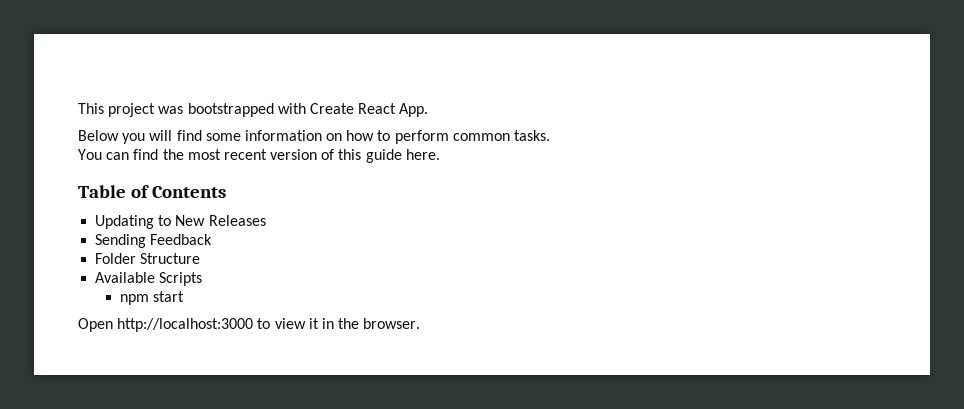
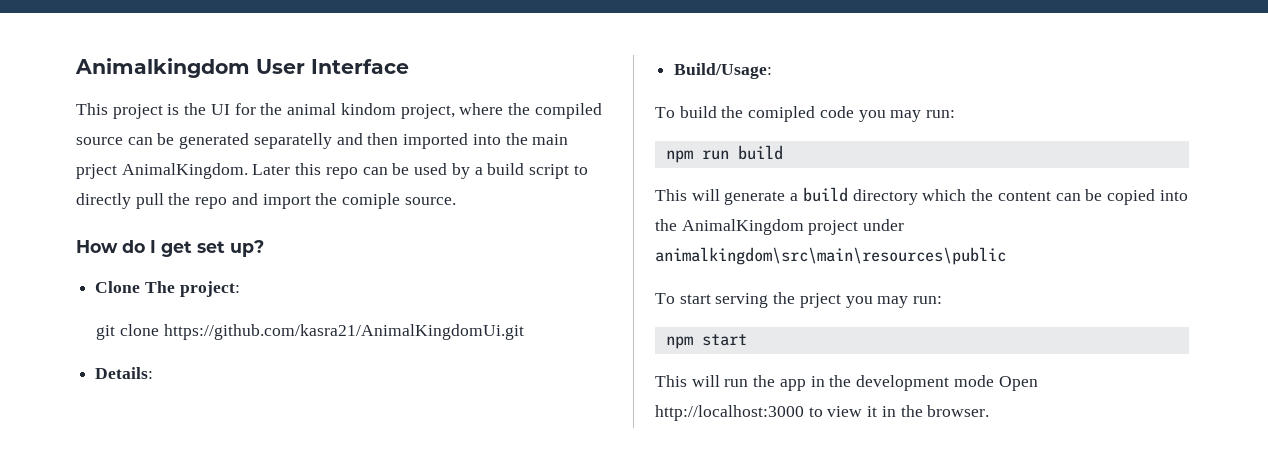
- This project was bootstrapped with Create React App.
- Below you will find some information on how to perform common tasks.
- You can find the most recent version of this guide here.
- Table of Contents
- Updating to New Releases
- Sending Feedback
- Folder Structure
- Available Scripts
+ Animalkingdom User Interface
+ This project is the UI for the animal kindom project, where the compiled source can be generated separatelly and then imported into the main prject AnimalKingdom. Later this repo can be used by a build script to directly pull the repo and import the comiple source.
+ How do I get set up?
+ Clone The project:
+ git clone https://github.com/kasra21/AnimalKingdomUi.git
+ Details:
+ Build/Usage:
+ To build the comipled code you may run:
+ npm run build
+ This will generate a build directory which the content can be copied into the AnimalKingdom project under animalkingdom\src\main\resources\public
+ To start serving the prject you may run:
  npm start
- Open http://localhost:3000 to view it in the browser.
+ This will run the app in the development mode Open http://localhost:3000 to view it in the browser.

